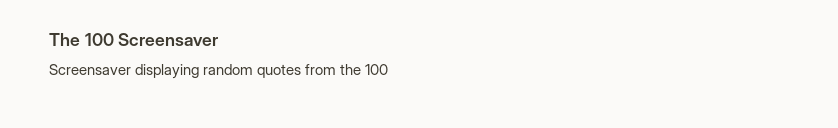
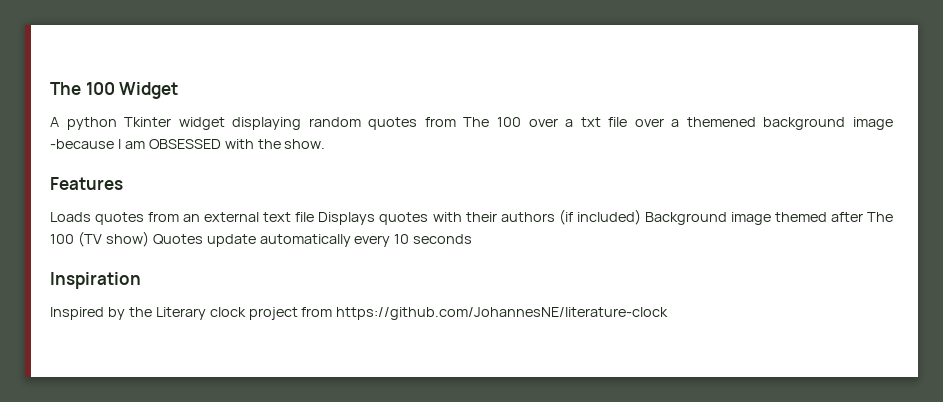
- The 100 Screensaver
- Screensaver displaying random quotes from the 100
+ The 100 Widget
+ A python Tkinter widget displaying random quotes from The 100 over a txt file over a themened background image -because I am OBSESSED with the show.
+ Features
+ Loads quotes from an external text file Displays quotes with their authors (if included) Background image themed after The 100 (TV show) Quotes update automatically every 10 seconds
+ Inspiration
+ Inspired by the Literary clock project from https://github.com/JohannesNE/literature-clock

